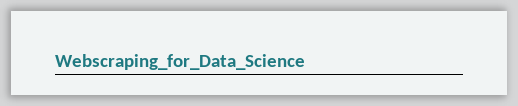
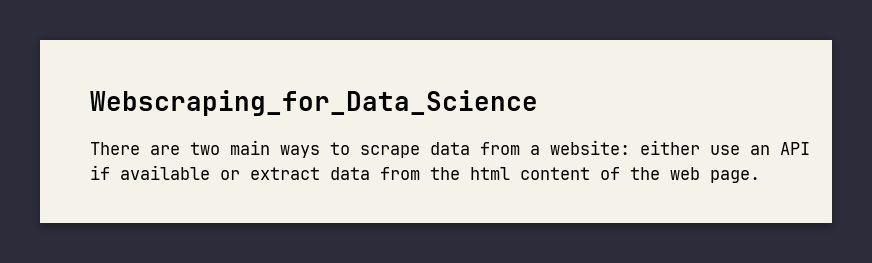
+ There are two main ways to scrape data from a website: either use an API if available or extract data from the html content of the web page.

